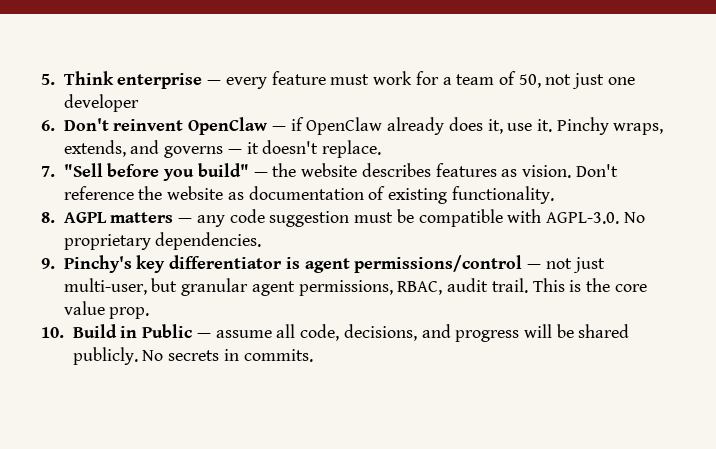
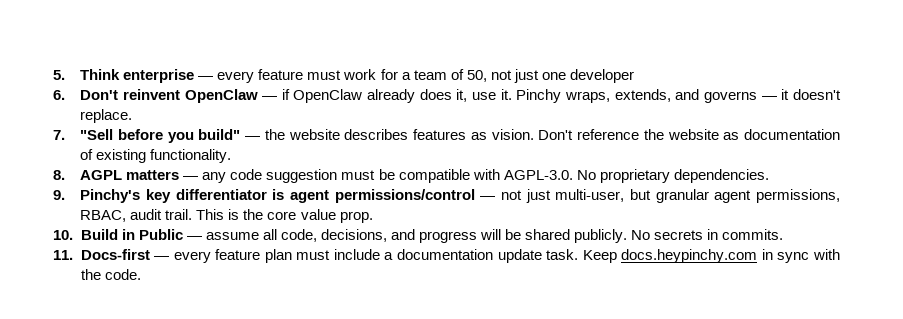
+ 11. Docs-first — every feature plan must include a documentation update task. Keep docs.heypinchy.com in sync with the code.

